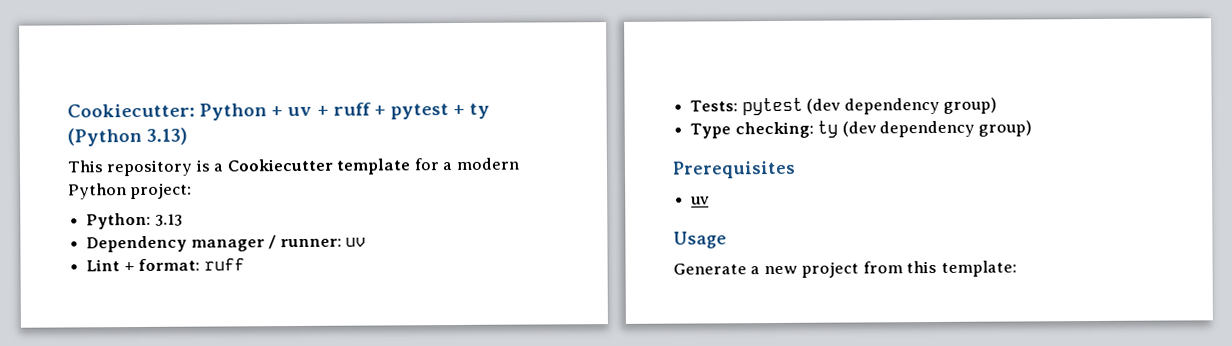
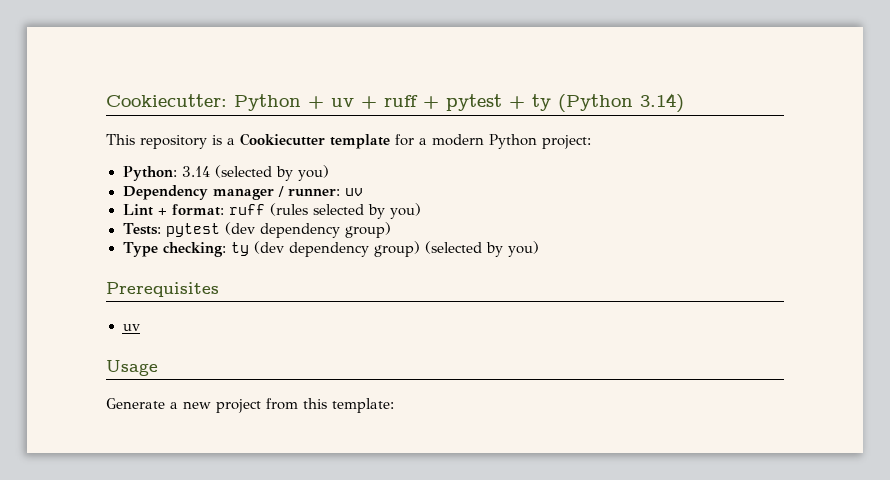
- Cookiecutter: Python + uv + ruff + pytest + ty (Python 3.13)
+ Cookiecutter: Python + uv + ruff + pytest + ty (Python 3.14)
- Python: 3.13
+ Python: 3.14 (selected by you)
- Lint + format: ruff
+ Lint + format: ruff (rules selected by you)
- Type checking: ty (dev dependency group)
+ Type checking: ty (dev dependency group) (selected by you)

